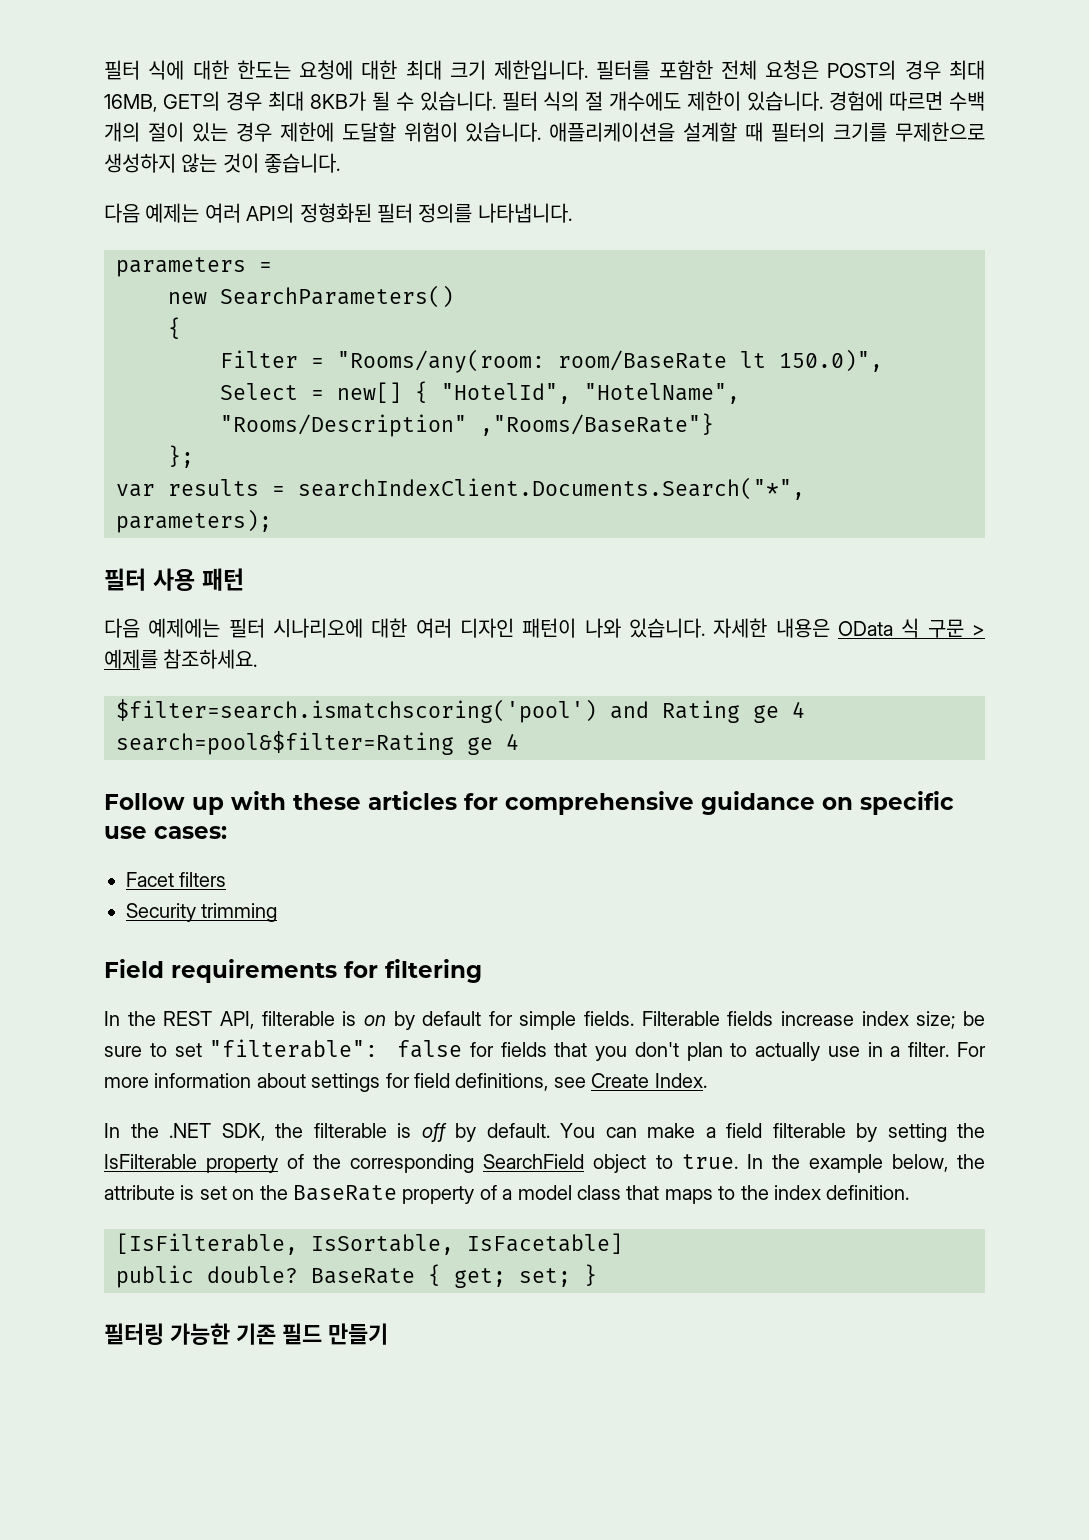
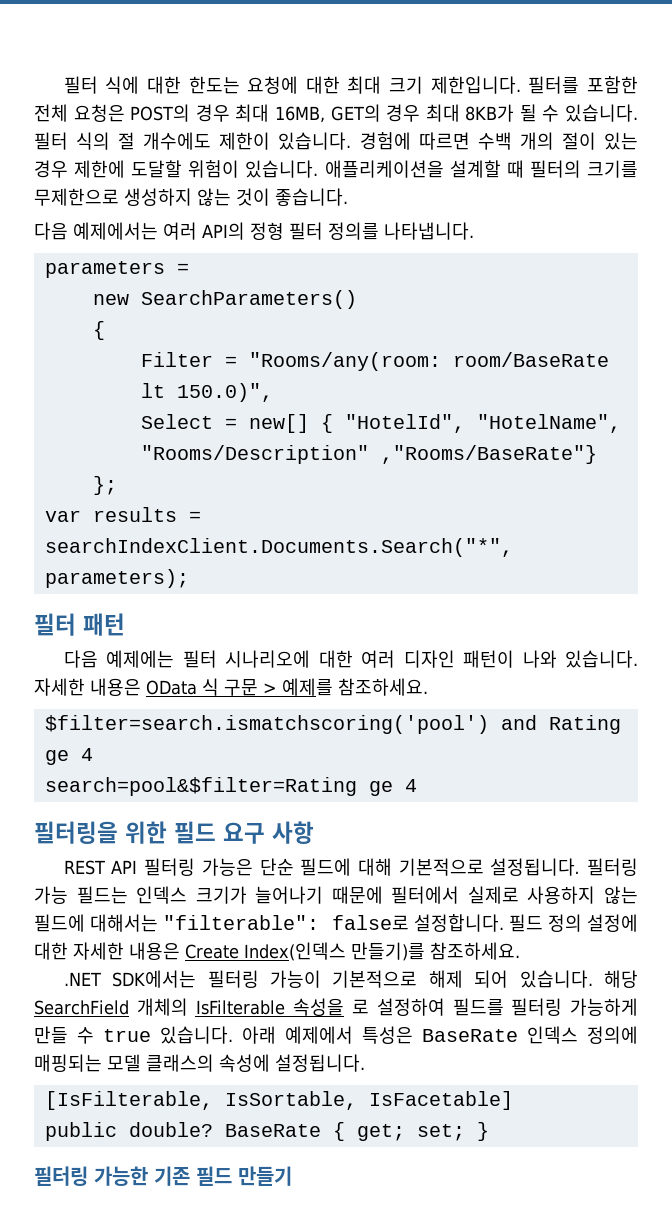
- 다음 예제는 여러 API의 정형화된 필터 정의를 나타냅니다.
+ 다음 예제에서는 여러 API의 정형 필터 정의를 나타냅니다.
- 필터 사용 패턴
+ 필터 패턴
- Follow up with these articles for comprehensive guidance on specific use cases:
- Facet filters
- Security trimming
- Field requirements for filtering
- In the REST API, filterable is on by default for simple fields. Filterable fields increase index size; be sure to set "filterable": false for fields that you don't plan to actually use in a filter. For more information about settings for field definitions, see Create Index.
- In the .NET SDK, the filterable is off by default. You can make a field filterable by setting the IsFilterable property of the corresponding SearchField object to true. In the example below, the attribute is set on the BaseRate property of a model class that maps to the index definition.
+ 필터링을 위한 필드 요구 사항
+ REST API 필터링 가능은 단순 필드에 대해 기본적으로 설정됩니다. 필터링 가능 필드는 인덱스 크기가 늘어나기 때문에 필터에서 실제로 사용하지 않는 필드에 대해서는 "filterable": false로 설정합니다. 필드 정의 설정에 대한 자세한 내용은 Create Index(인덱스 만들기)를 참조하세요.
+ .NET SDK에서는 필터링 가능이 기본적으로 해제 되어 있습니다. 해당 SearchField 개체의 IsFilterable 속성을 로 설정하여 필드를 필터링 가능하게 만들 수 true 있습니다. 아래 예제에서 특성은 BaseRate 인덱스 정의에 매핑되는 모델 클래스의 속성에 설정됩니다.

